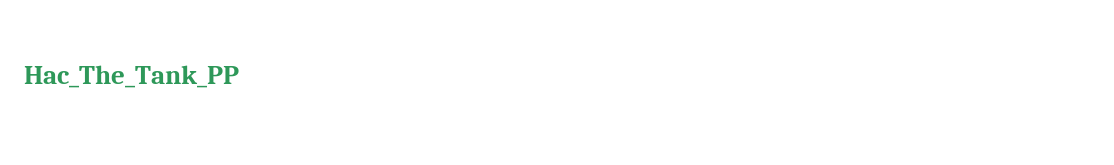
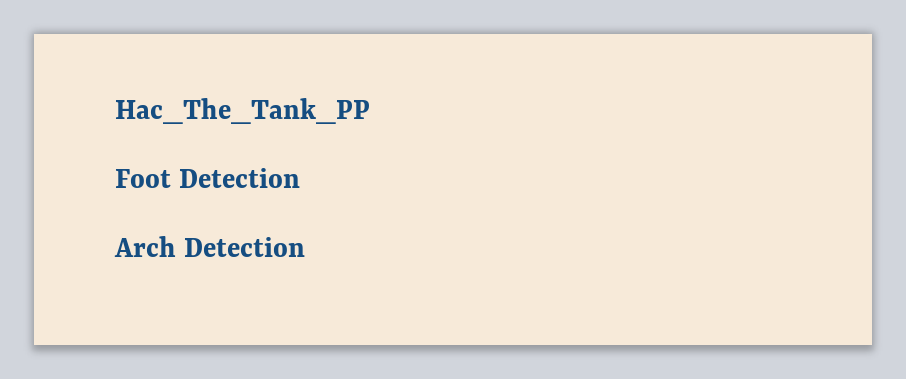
+ Foot Detection
+ Arch Detection

